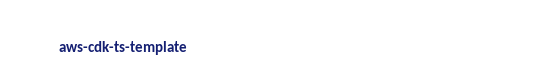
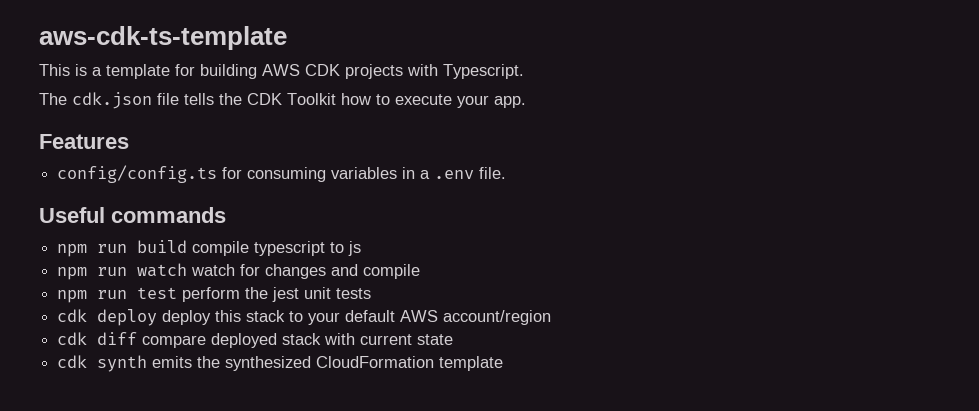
+ This is a template for building AWS CDK projects with Typescript.
+ The cdk.json file tells the CDK Toolkit how to execute your app.
+ Features
+ config/config.ts for consuming variables in a .env file.
+ Useful commands
+ npm run build compile typescript to js
+ npm run watch watch for changes and compile
+ npm run test perform the jest unit tests
+ cdk deploy deploy this stack to your default AWS account/region
+ cdk diff compare deployed stack with current state
+ cdk synth emits the synthesized CloudFormation template

